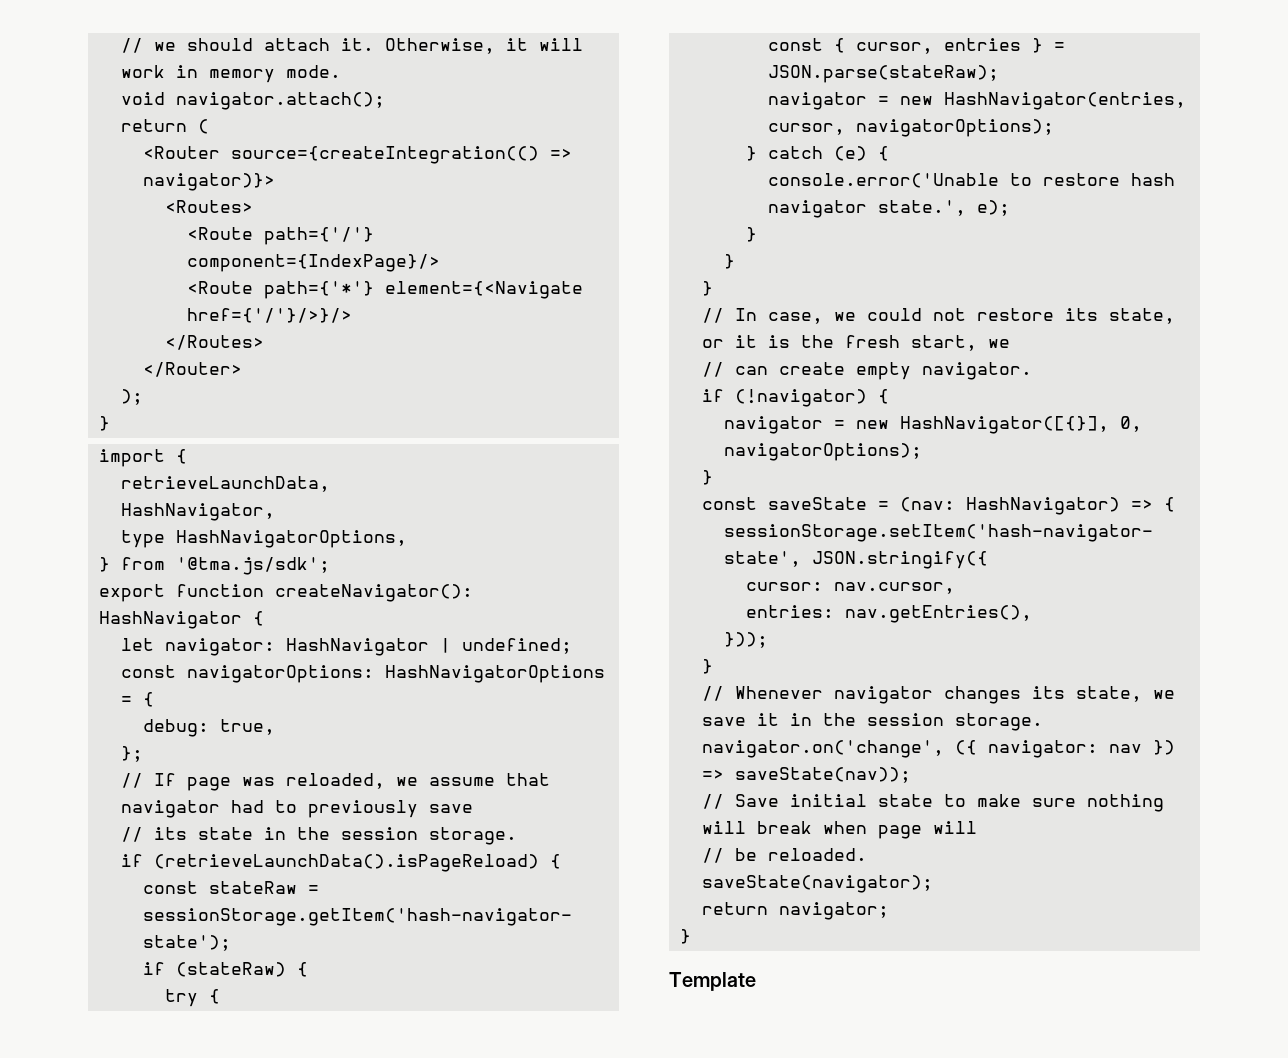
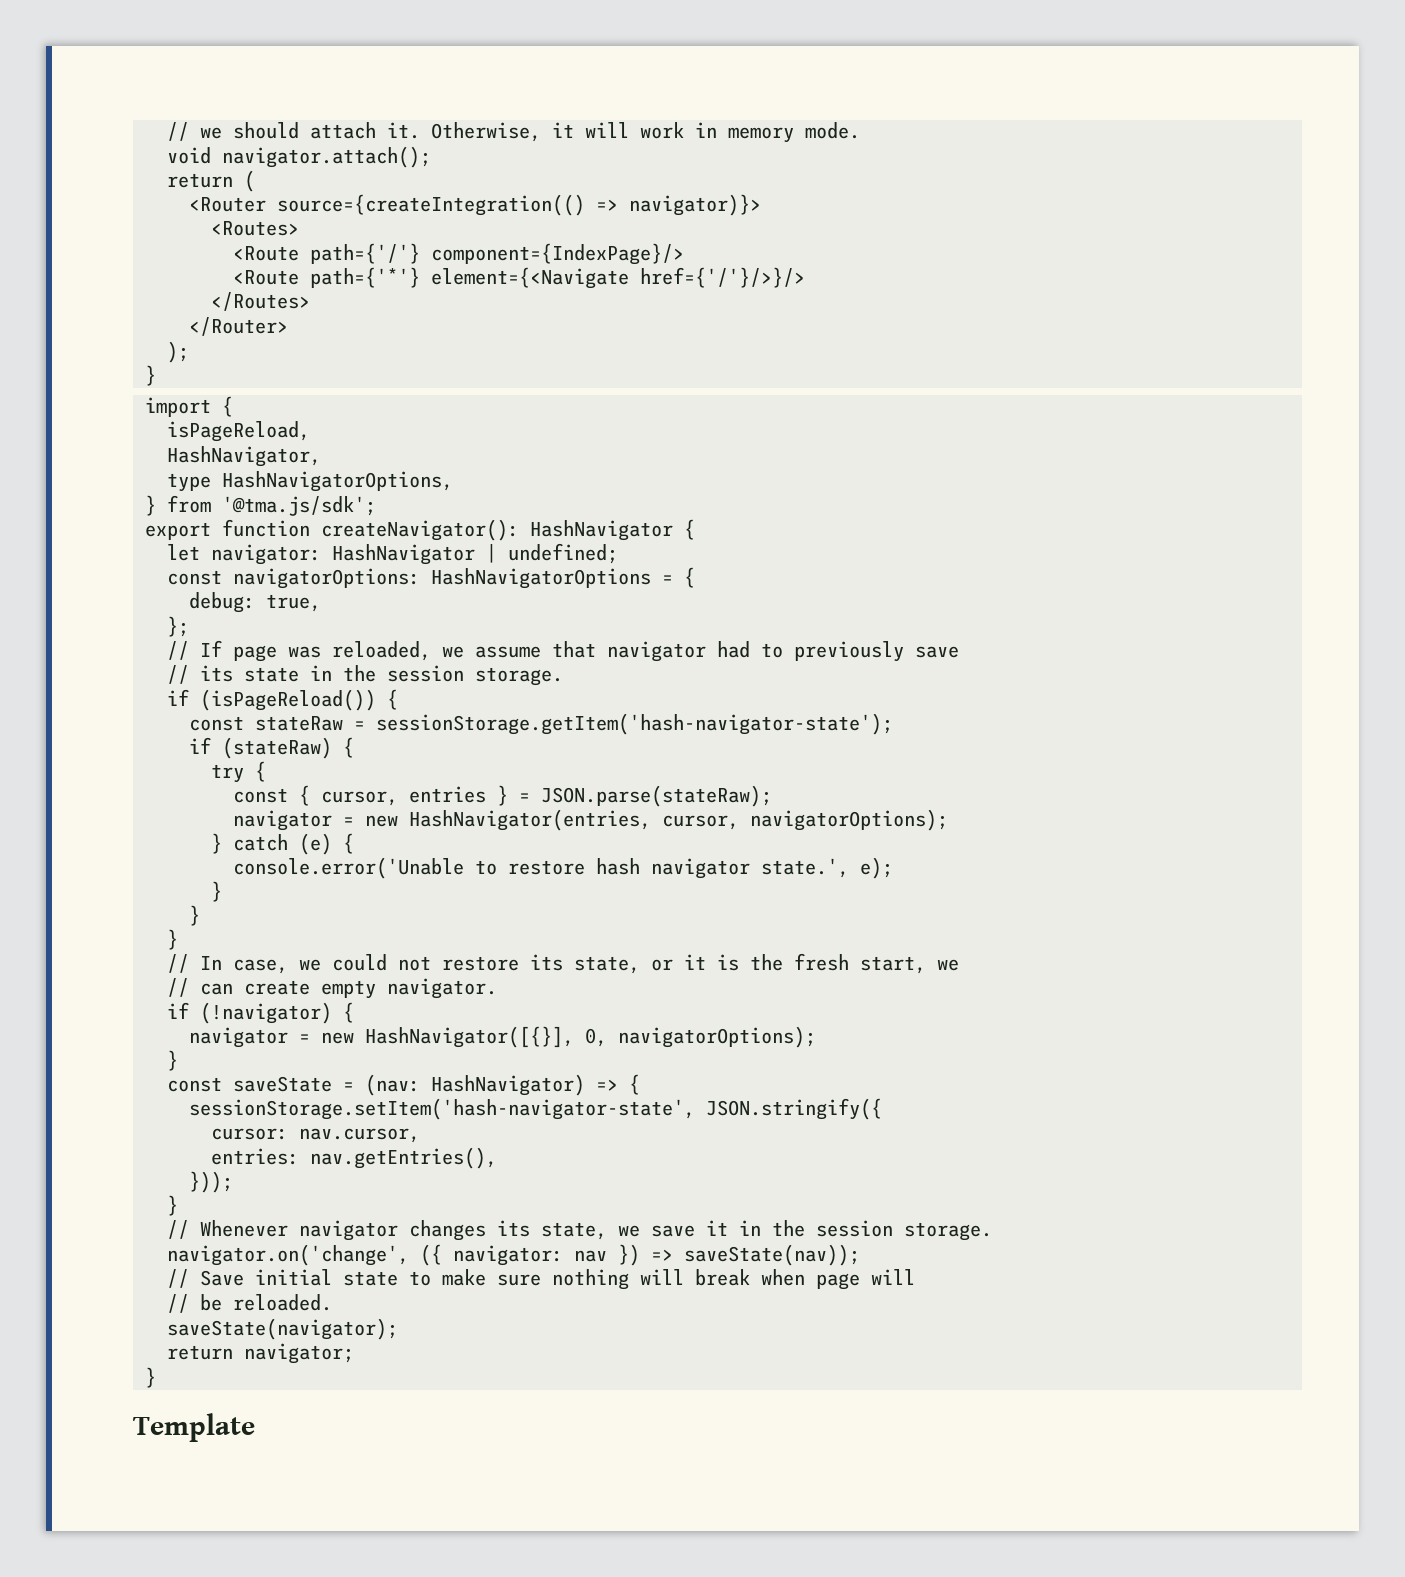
- retrieveLaunchData,
+ isPageReload,
- if (retrieveLaunchData().isPageReload) {
+ if (isPageReload()) {

